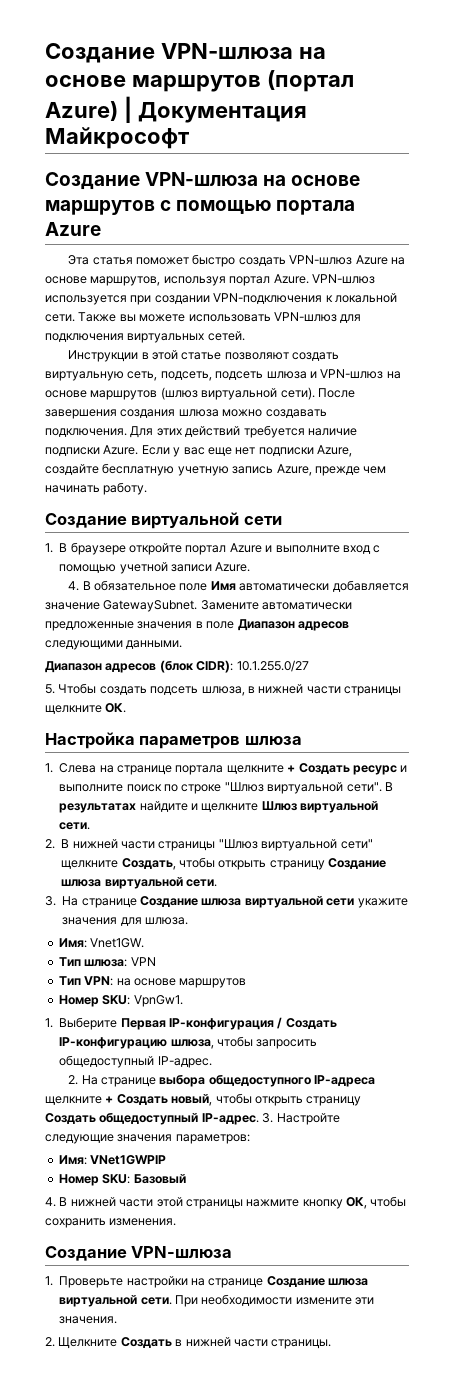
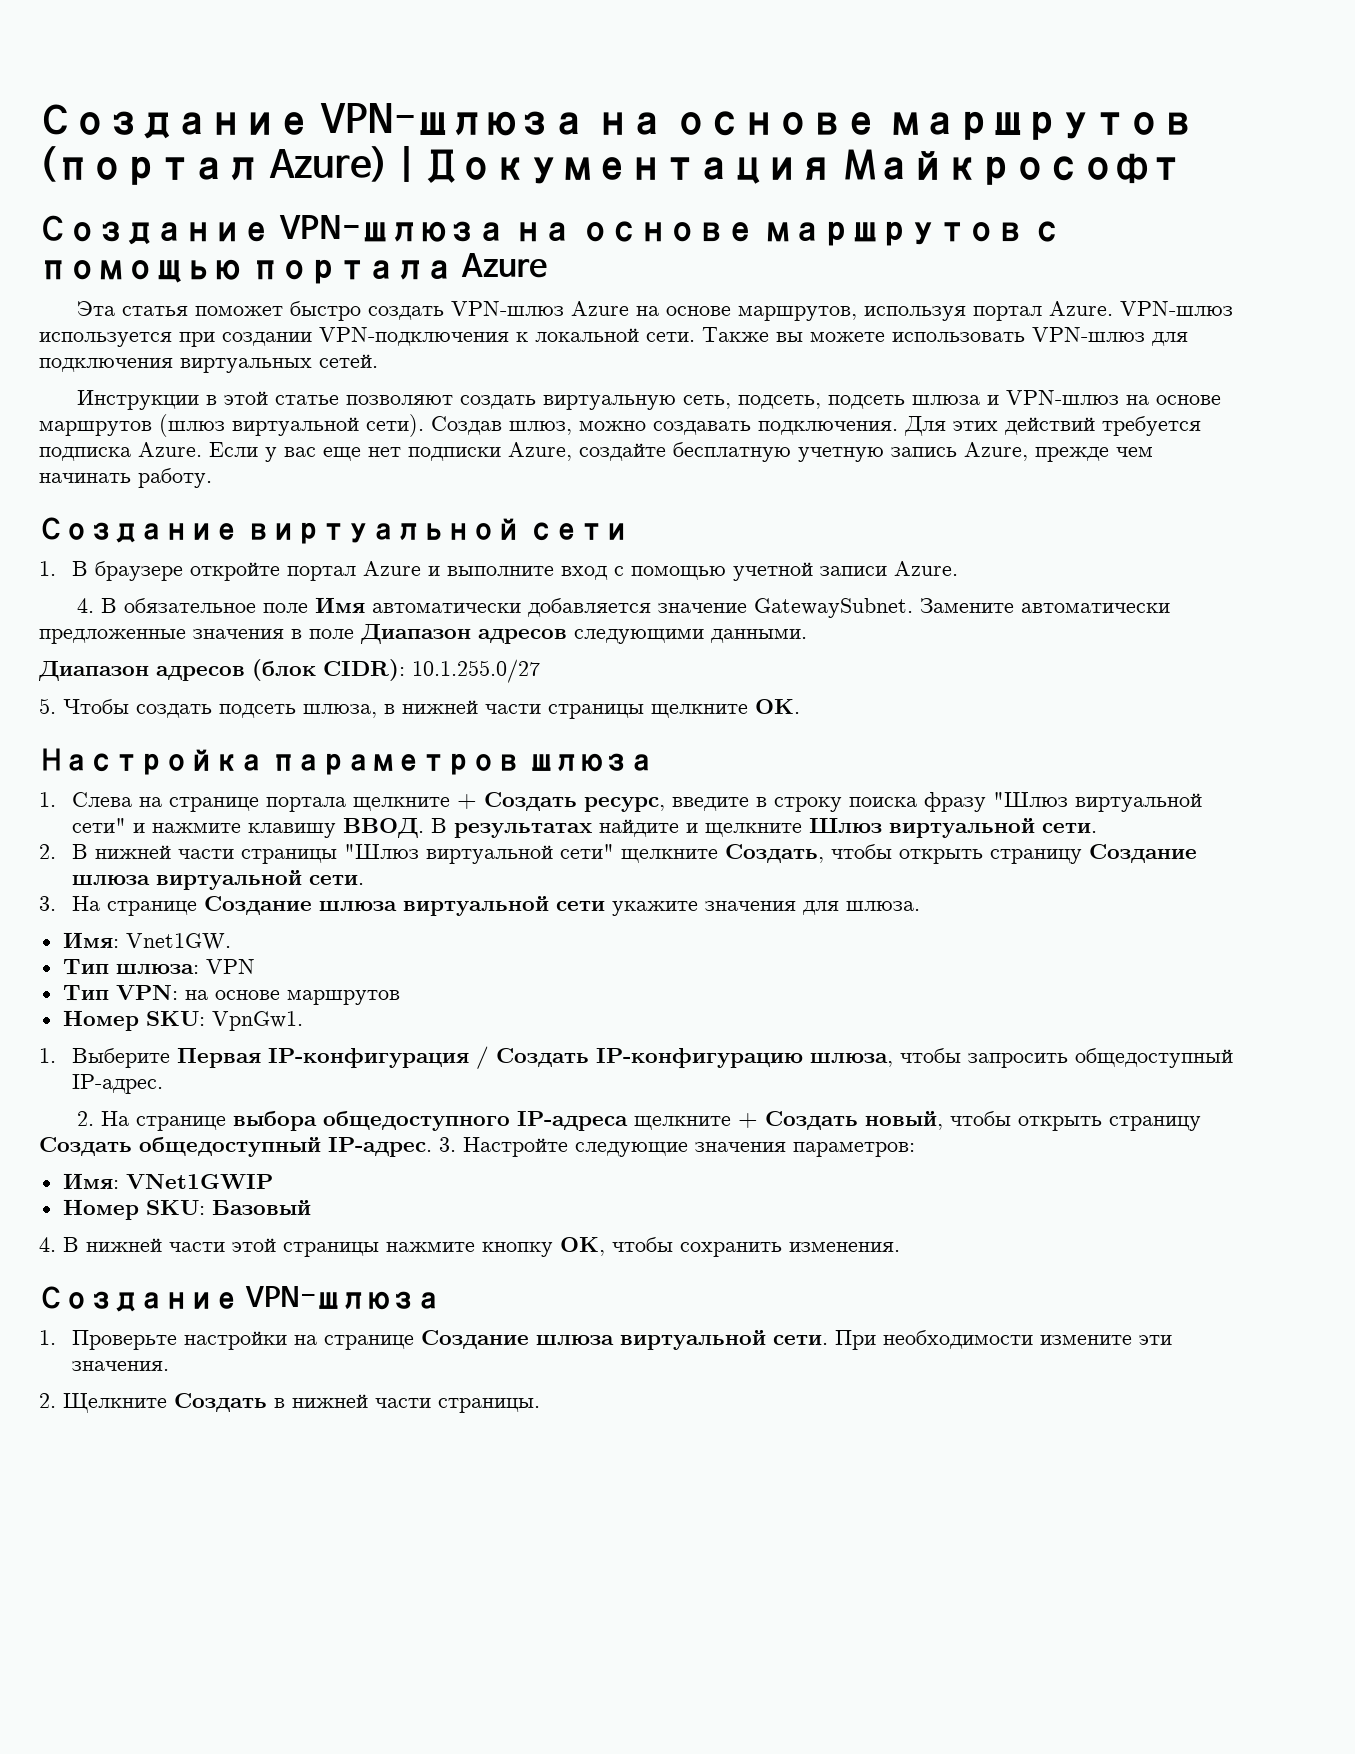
- После завершения создания шлюза можно создавать подключения.
+ Создав шлюз, можно создавать подключения.
- Для этих действий требуется наличие подписки Azure.
+ Для этих действий требуется подписка Azure.
- 1. Слева на странице портала щелкните + Создать ресурс и выполните поиск по строке "Шлюз виртуальной сети".
+ 1. Слева на странице портала щелкните + Создать ресурс, введите в строку поиска фразу "Шлюз виртуальной сети" и нажмите клавишу ВВОД.
- Имя: VNet1GWPIP
+ Имя: VNet1GWIP

